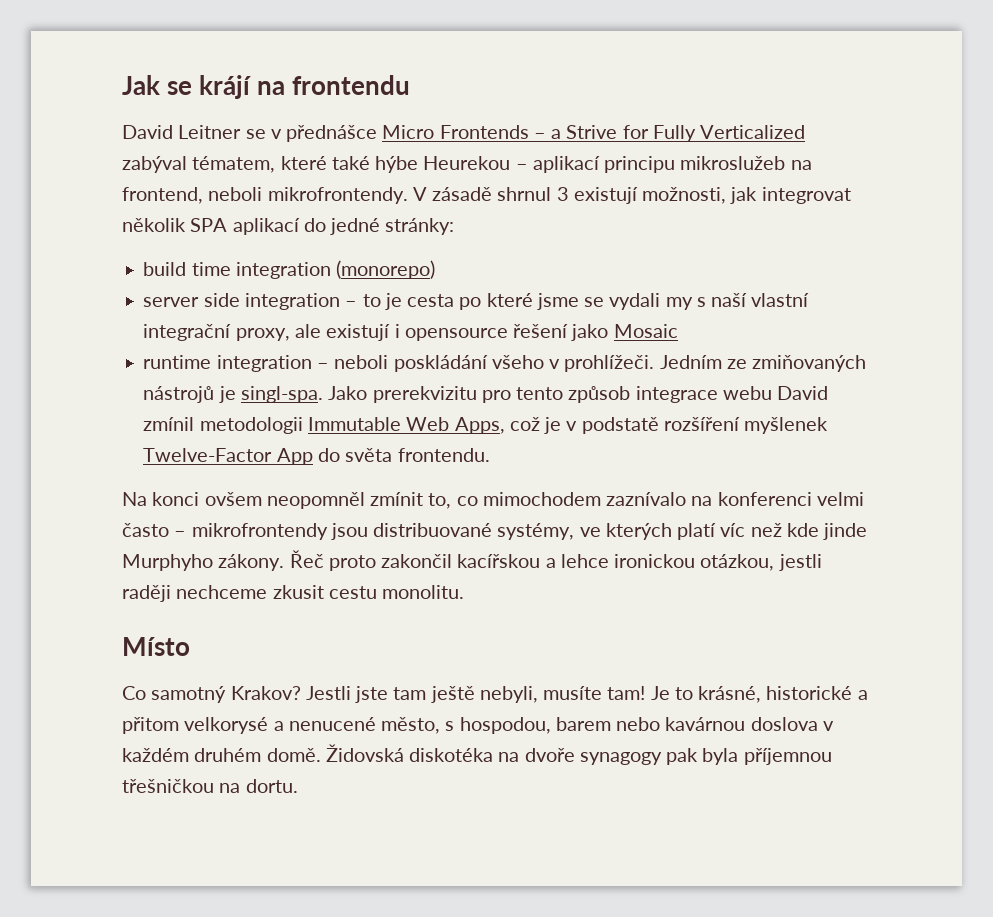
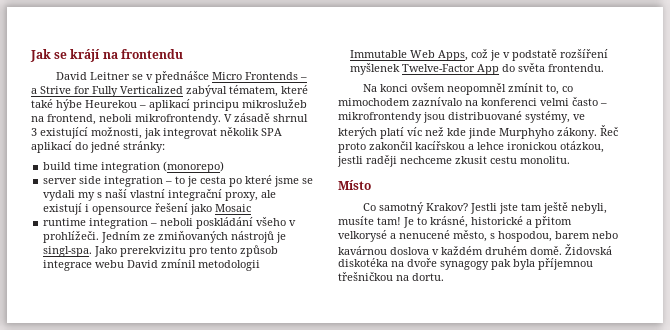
- V zásadě shrnul 3 existují možnosti, jak integrovat několik SPA aplikací do jedné stránky:
+ V zásadě shrnul 3 existující možnosti, jak integrovat několik SPA aplikací do jedné stránky:

